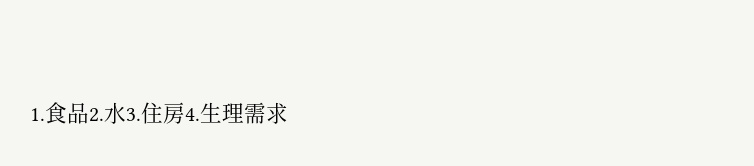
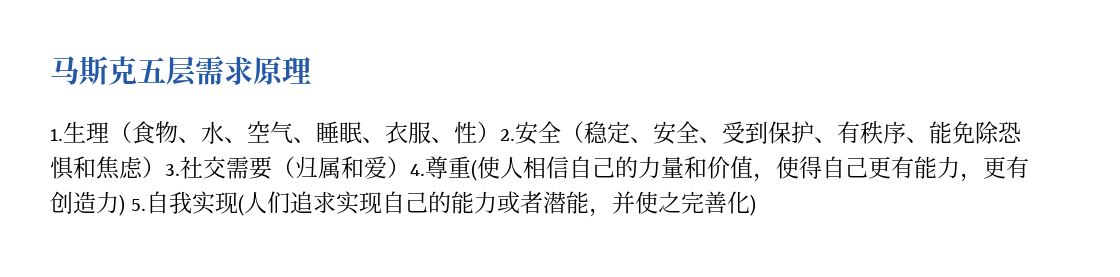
- 1.食品2.水3.住房4.生理需求
+ 马斯克五层需求原理
+ 1.生理（食物、水、空气、睡眠、衣服、性）2.安全（稳定、安全、受到保护、有秩序、能免除恐惧和焦虑）3.社交需要（归属和爱）4.尊重(使人相信自己的力量和价值，使得自己更有能力，更有创造力) 5.自我实现(人们追求实现自己的能力或者潜能，并使之完善化)

